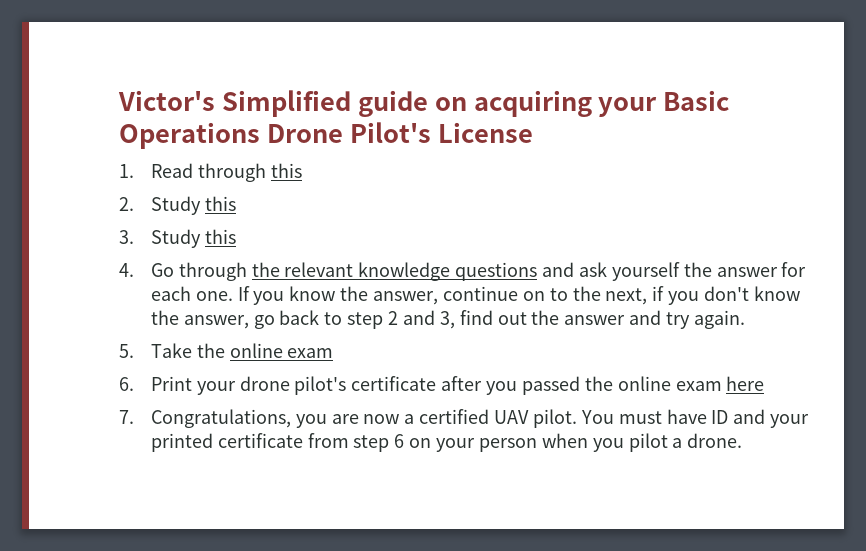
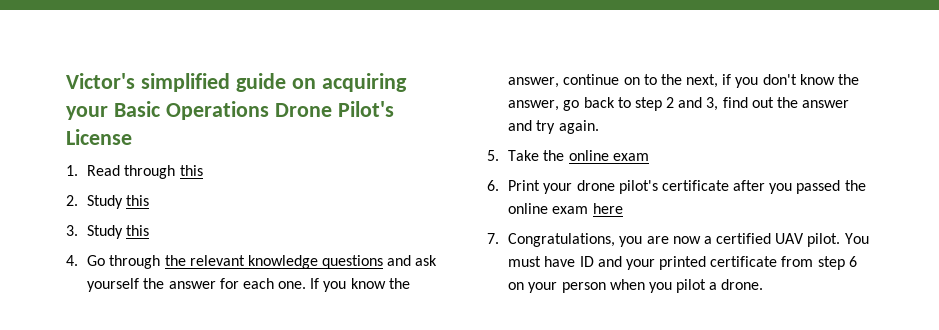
- Victor's Simplified guide on acquiring your Basic Operations Drone Pilot's License
+ Victor's simplified guide on acquiring your Basic Operations Drone Pilot's License

